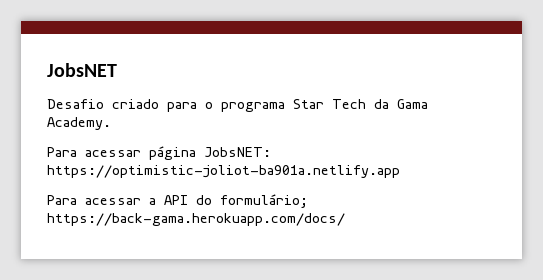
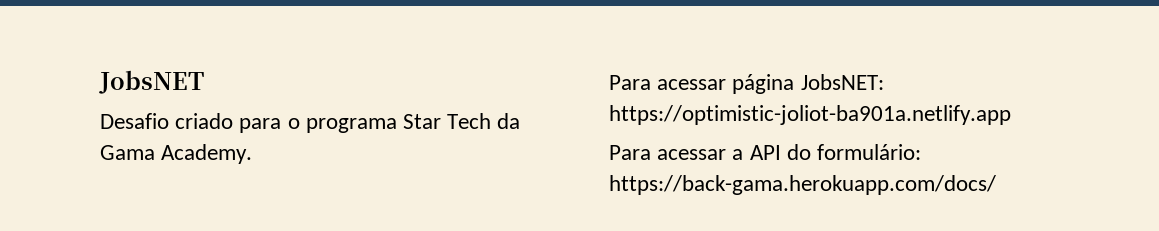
- Para acessar a API do formulário; https://back-gama.herokuapp.com/docs/
+ Para acessar a API do formulário: https://back-gama.herokuapp.com/docs/

